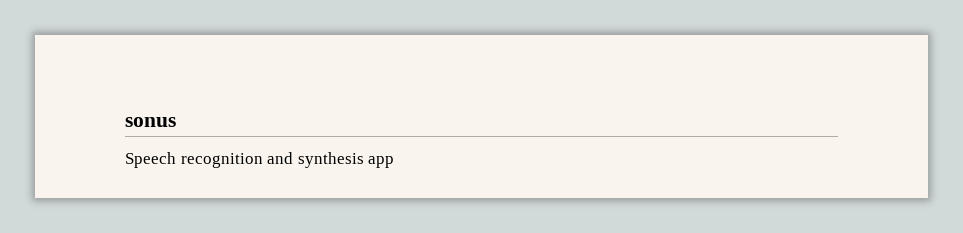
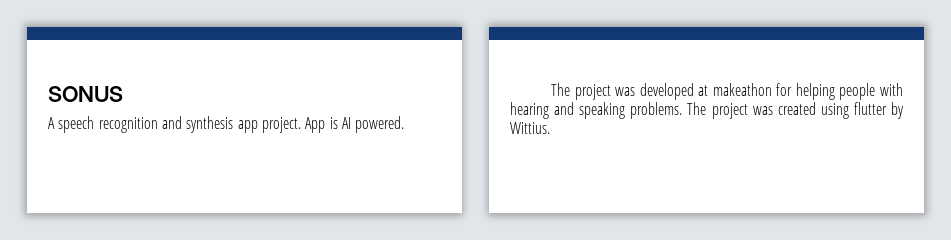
- sonus
- Speech recognition and synthesis app
+ SONUS
+ A speech recognition and synthesis app project. App is AI powered.
+ The project was developed at makeathon for helping people with hearing and speaking problems. The project was created using flutter by Wittius.

